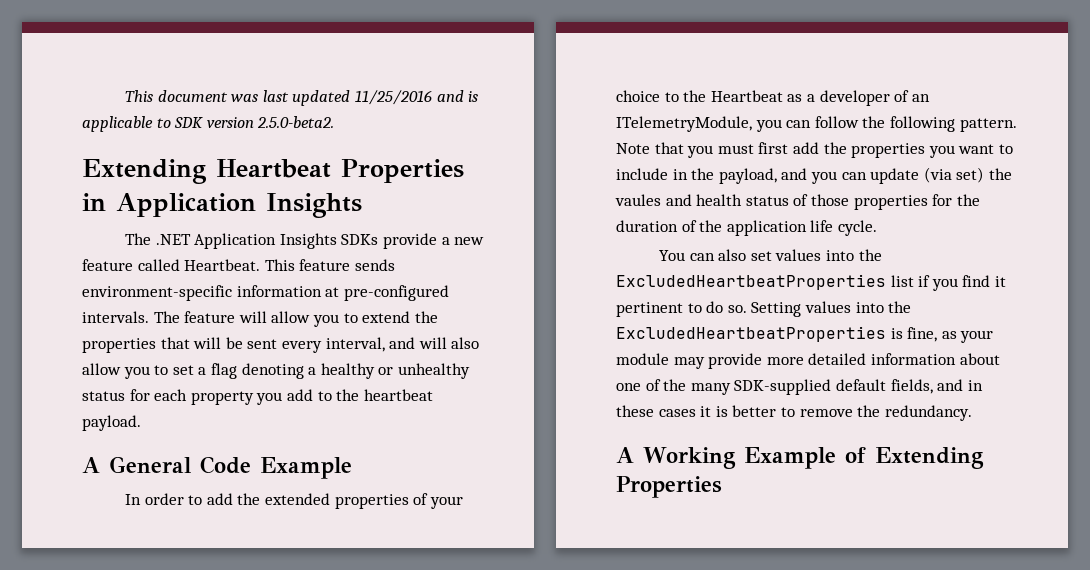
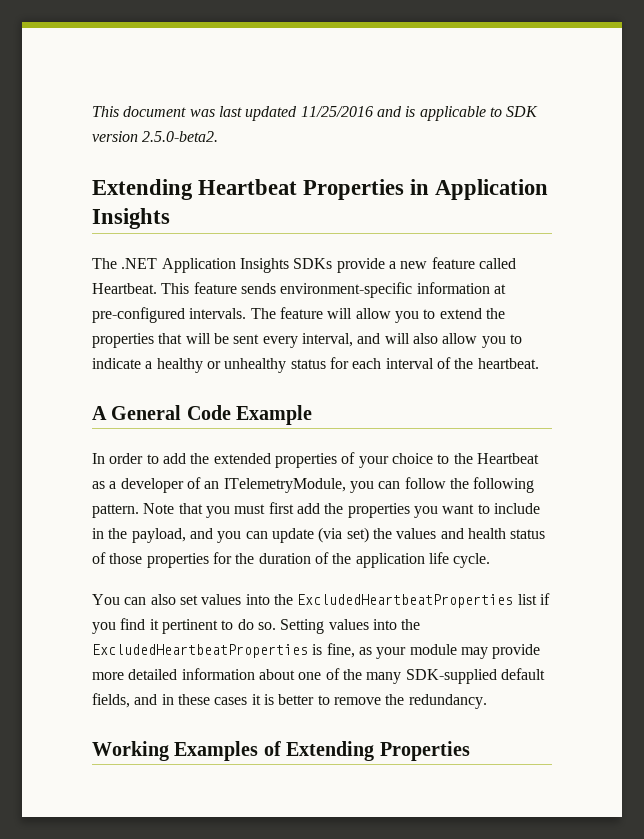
- The feature will allow you to extend the properties that will be sent every interval, and will also allow you to set a flag denoting a healthy or unhealthy status for each property you add to the heartbeat payload.
+ The feature will allow you to extend the properties that will be sent every interval, and will also allow you to indicate a healthy or unhealthy status for each interval of the heartbeat.
- Note that you must first add the properties you want to include in the payload, and you can update (via set) the vaules and health status of those properties for the duration of the application life cycle.
+ Note that you must first add the properties you want to include in the payload, and you can update (via set) the values and health status of those properties for the duration of the application life cycle.
- A Working Example of Extending Properties
+ Working Examples of Extending Properties

